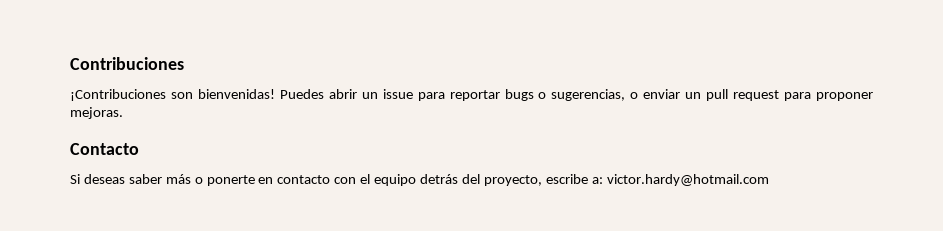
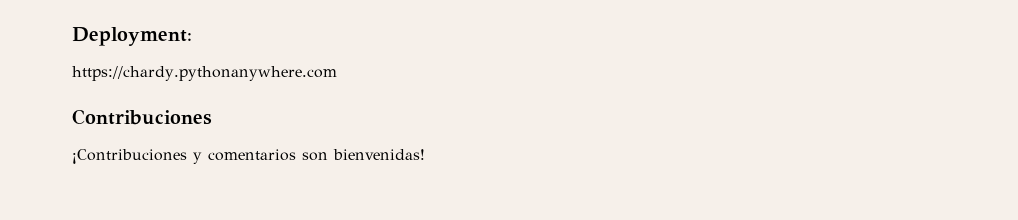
+ Deployment:
+ https://chardy.pythonanywhere.com
- ¡Contribuciones son bienvenidas! Puedes abrir un issue para reportar bugs o sugerencias, o enviar un pull request para proponer mejoras.
- Contacto
- Si deseas saber más o ponerte en contacto con el equipo detrás del proyecto, escribe a: victor.hardy@hotmail.com
+ ¡Contribuciones y comentarios son bienvenidas!

